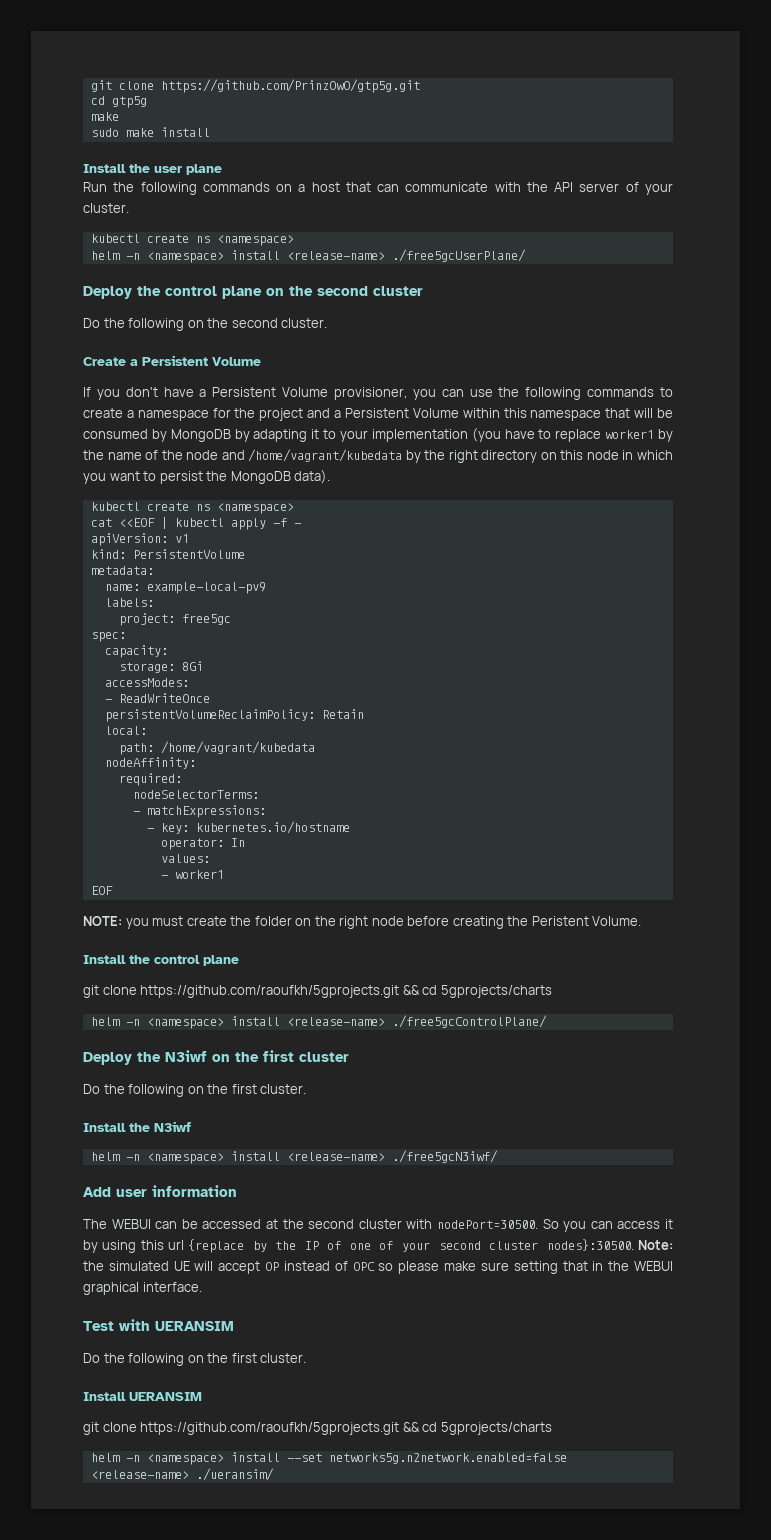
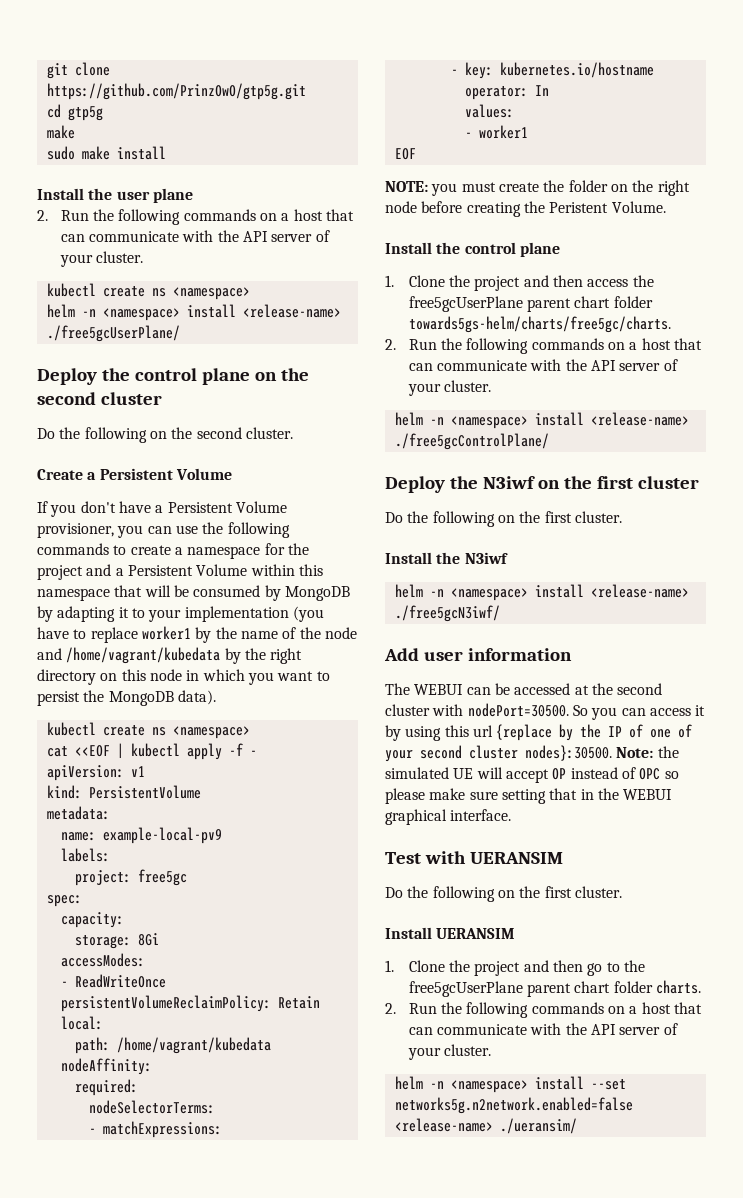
  Install the user plane
- Run the following commands on a host that can communicate with the API server of your cluster.
+ 2. Run the following commands on a host that can communicate with the API server of your cluster.
  Install the control plane
- git clone https://github.com/raoufkh/5gprojects.git && cd 5gprojects/charts
+ 1. Clone the project and then access the free5gcUserPlane parent chart folder towards5gs-helm/charts/free5gc/charts.
+ 2. Run the following commands on a host that can communicate with the API server of your cluster.
  Install UERANSIM
- git clone https://github.com/raoufkh/5gprojects.git && cd 5gprojects/charts
+ 1. Clone the project and then go to the free5gcUserPlane parent chart folder charts.
+ 2. Run the following commands on a host that can communicate with the API server of your cluster.

